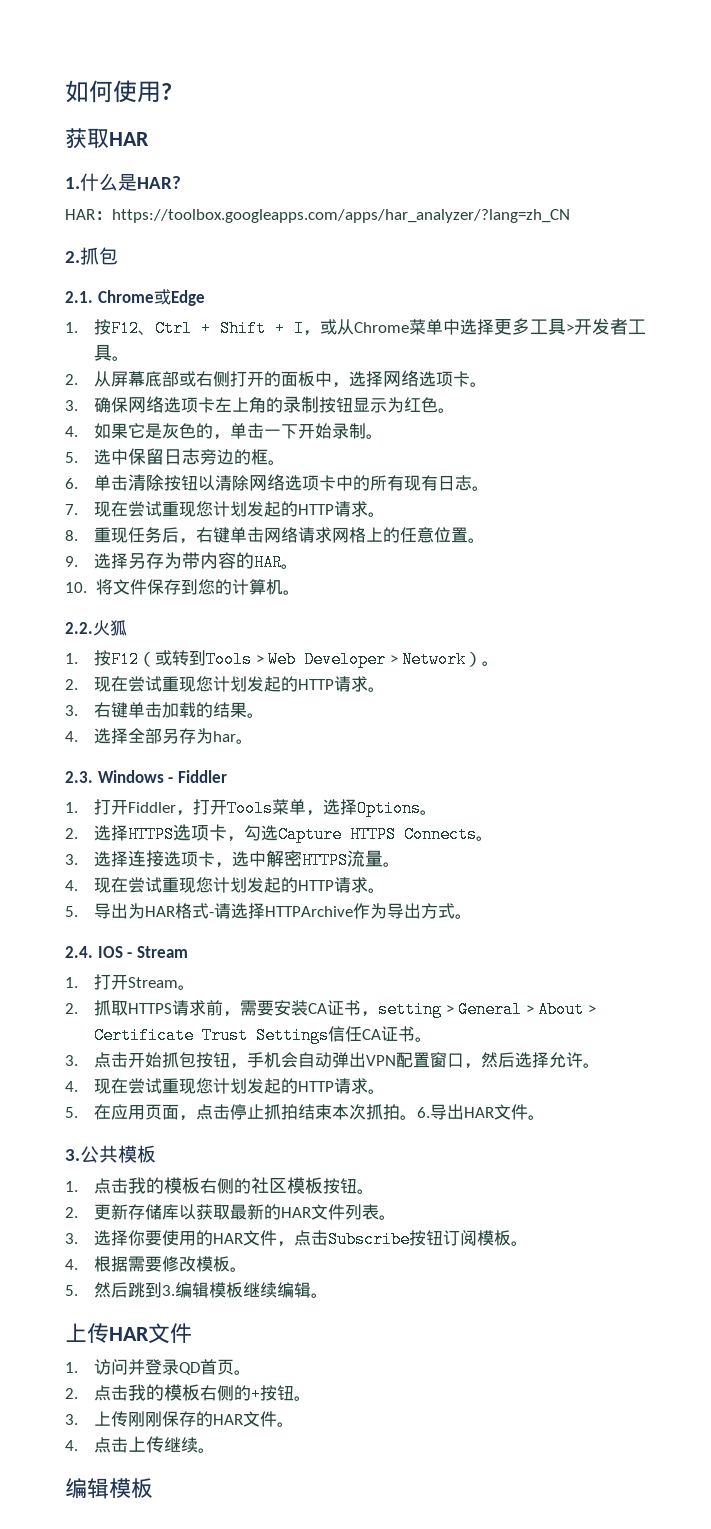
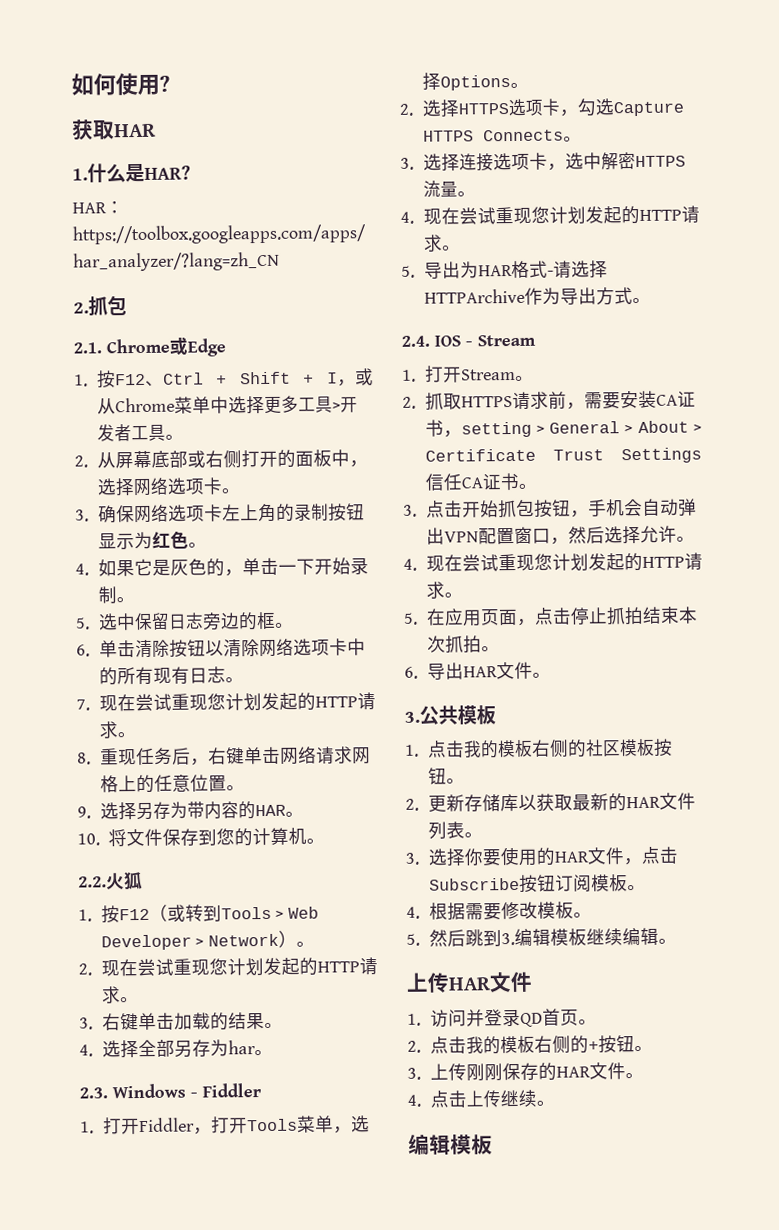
- 5.在应用页面，点击停止抓拍结束本次抓拍。6.导出HAR文件。
+ 5.在应用页面，点击停止抓拍结束本次抓拍。
+ 6.导出HAR文件。

